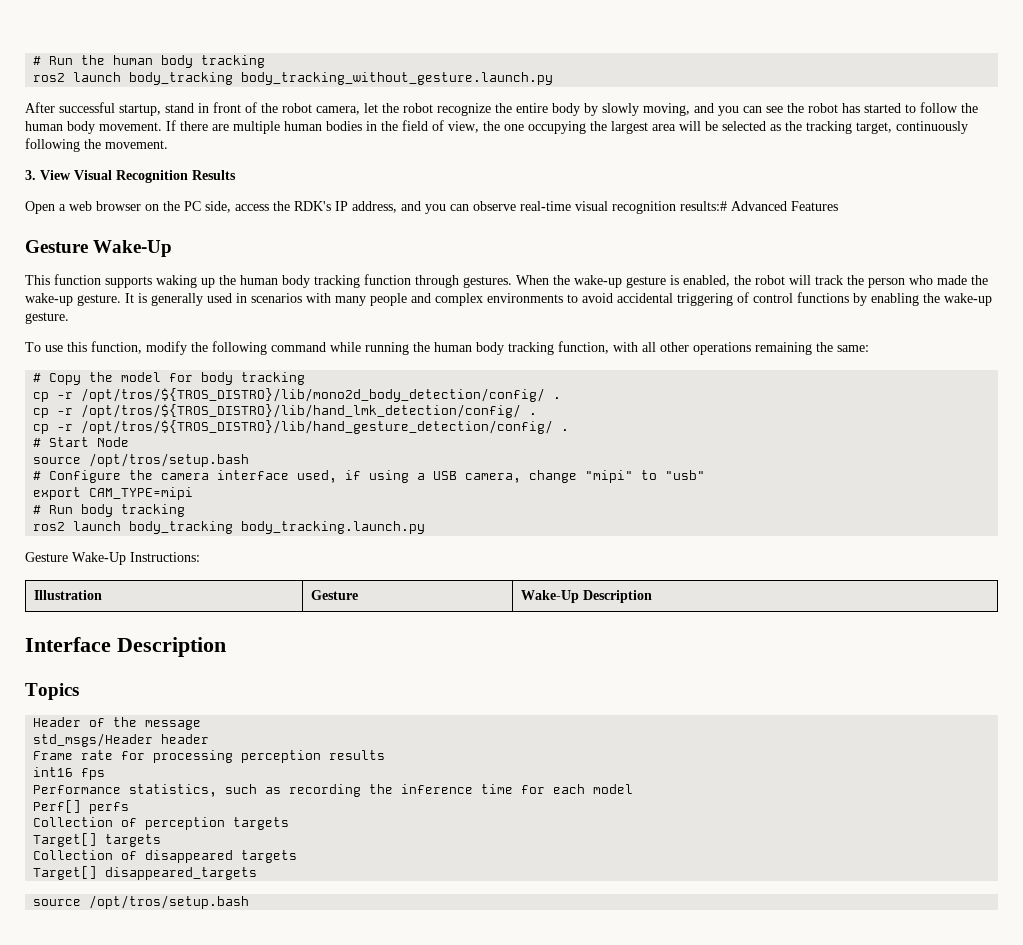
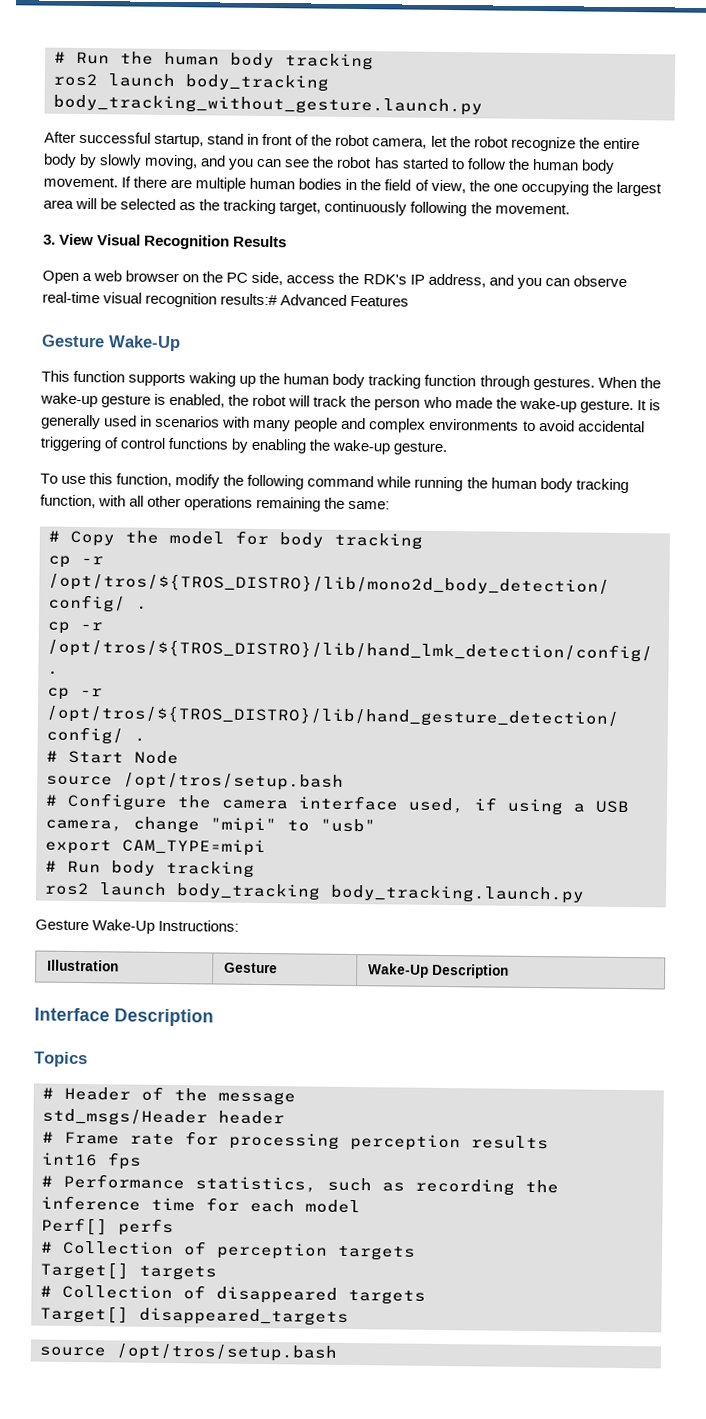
- Header of the message
+ # Header of the message
- Frame rate for processing perception results
+ # Frame rate for processing perception results
- Performance statistics, such as recording the inference time for each model
+ # Performance statistics, such as recording the inference time for each model
- Collection of perception targets
+ # Collection of perception targets
- Collection of disappeared targets
+ # Collection of disappeared targets

